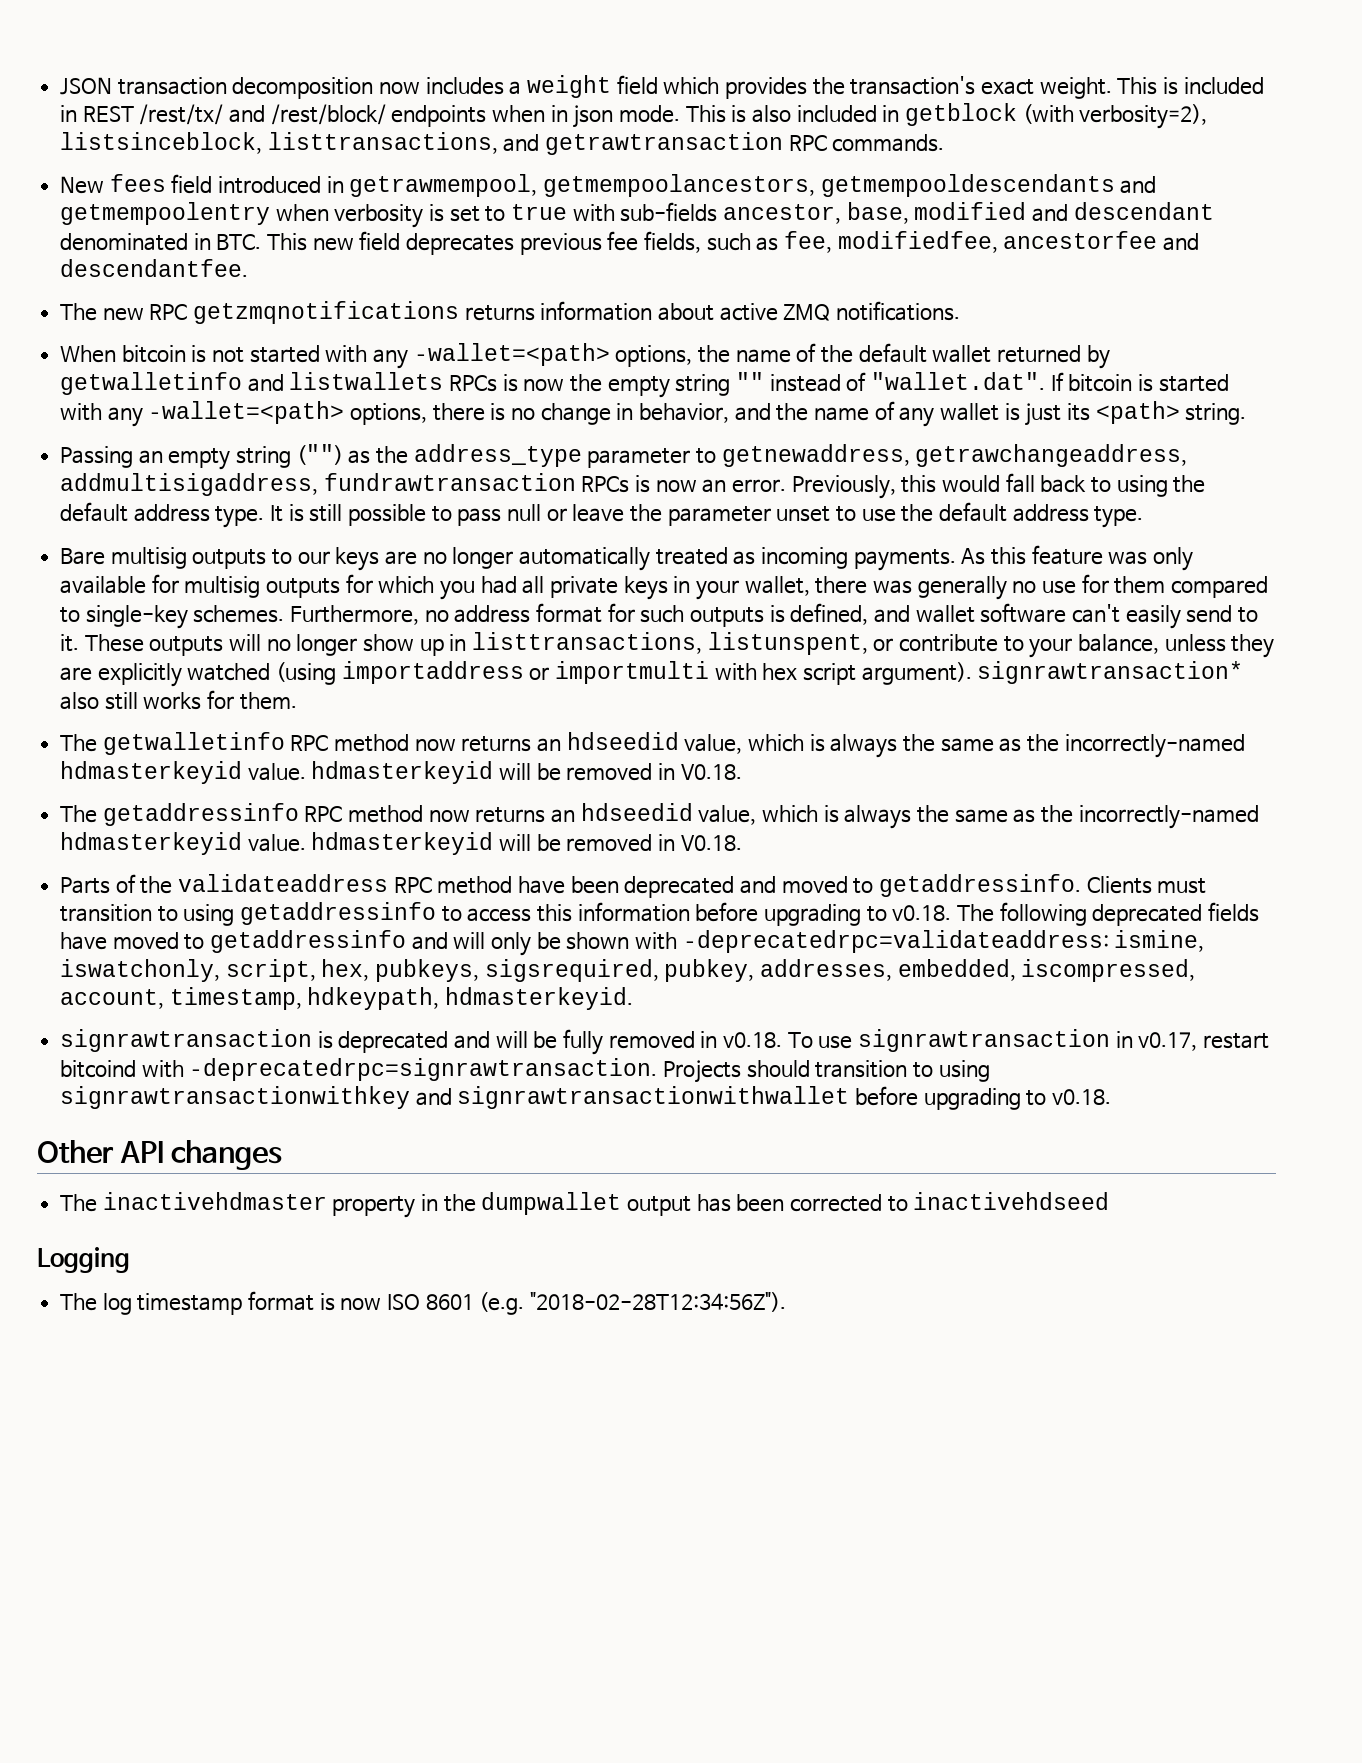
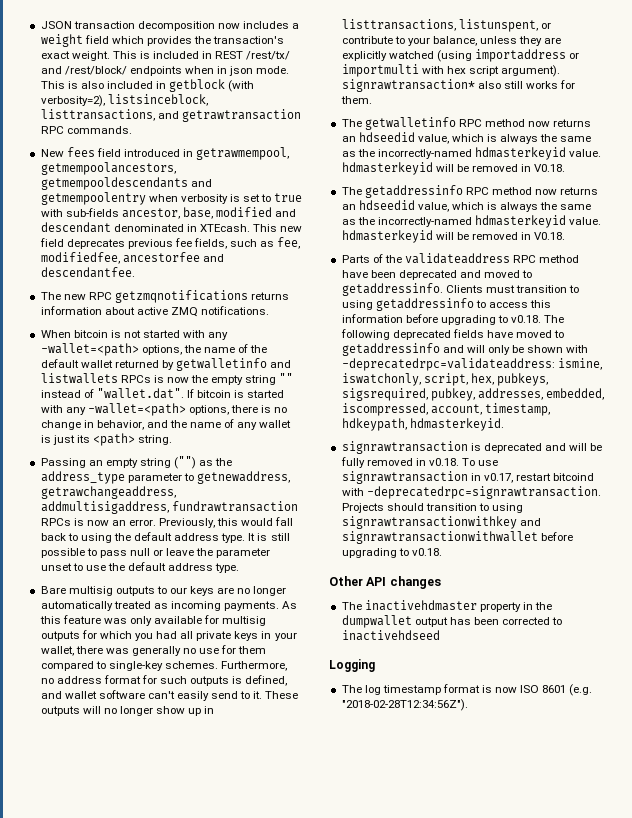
- New fees field introduced in getrawmempool, getmempoolancestors, getmempooldescendants and getmempoolentry when verbosity is set to true with sub-fields ancestor, base, modified and descendant denominated in BTC. This new field deprecates previous fee fields, such as fee, modifiedfee, ancestorfee and descendantfee.
+ New fees field introduced in getrawmempool, getmempoolancestors, getmempooldescendants and getmempoolentry when verbosity is set to true with sub-fields ancestor, base, modified and descendant denominated in XTEcash. This new field deprecates previous fee fields, such as fee, modifiedfee, ancestorfee and descendantfee.

